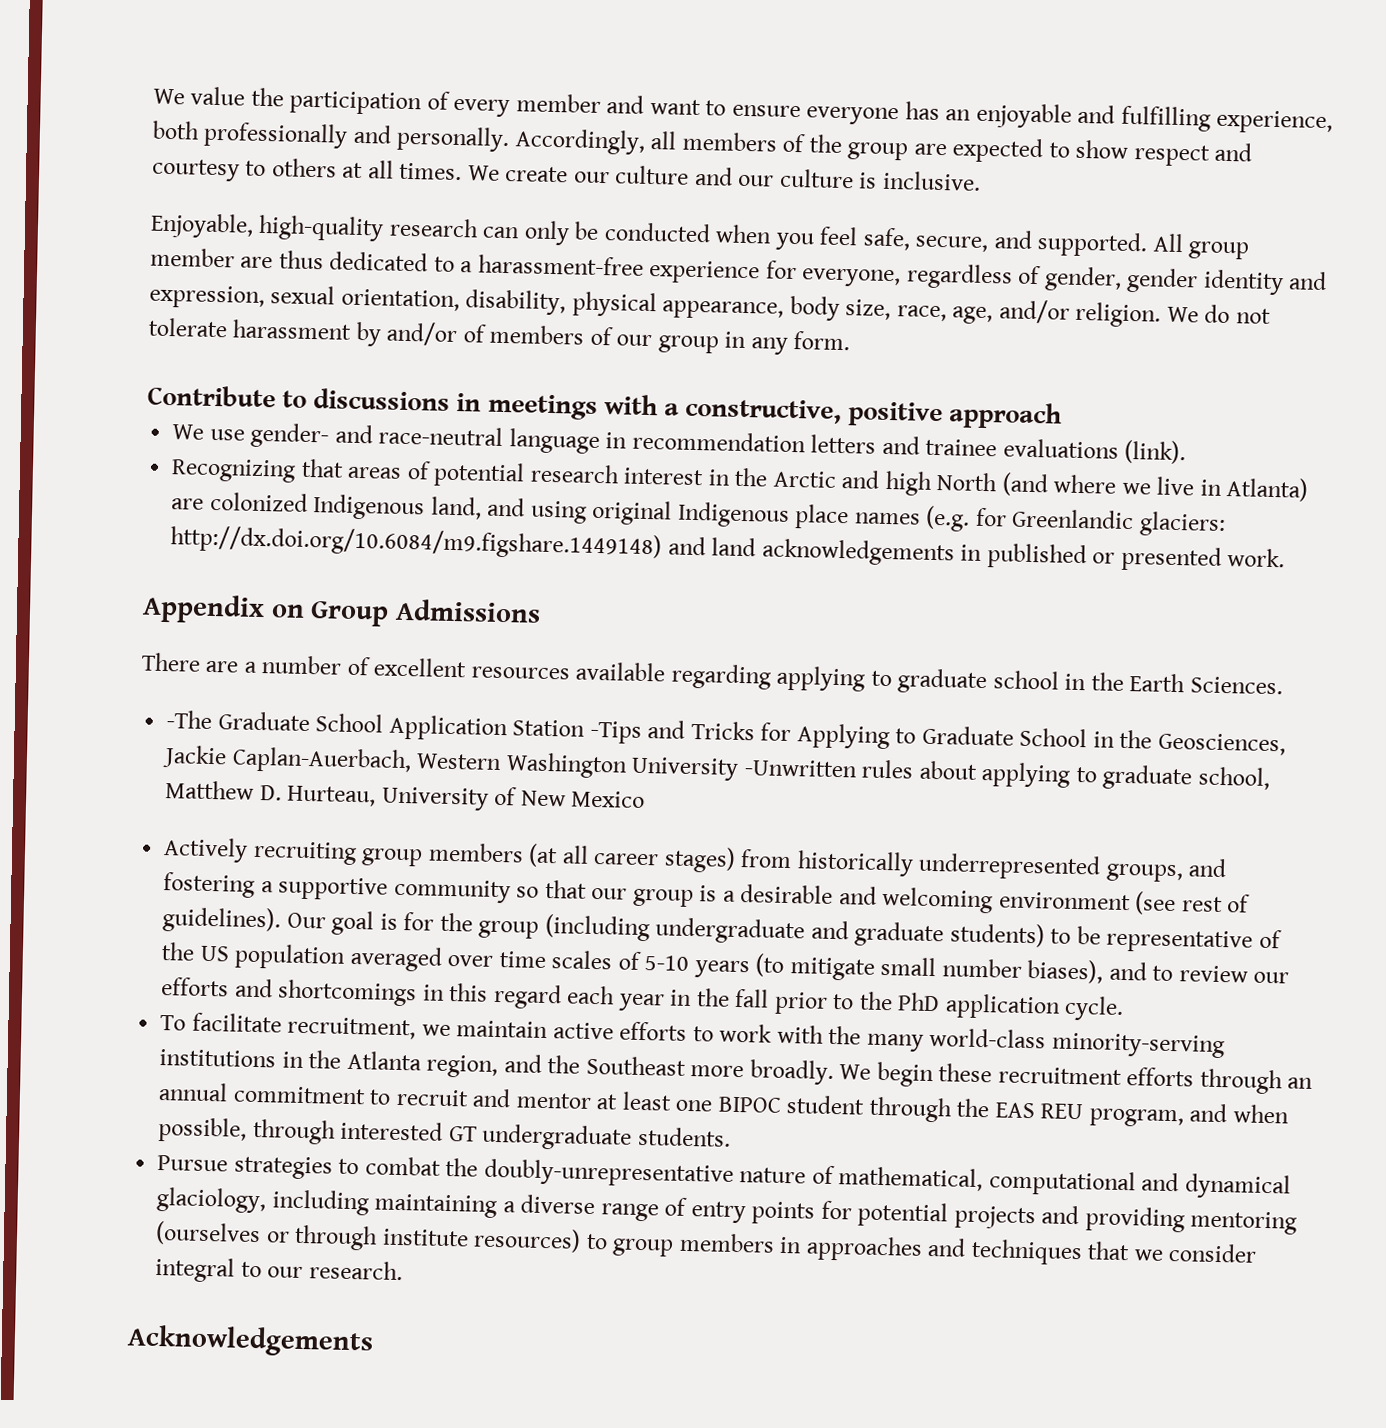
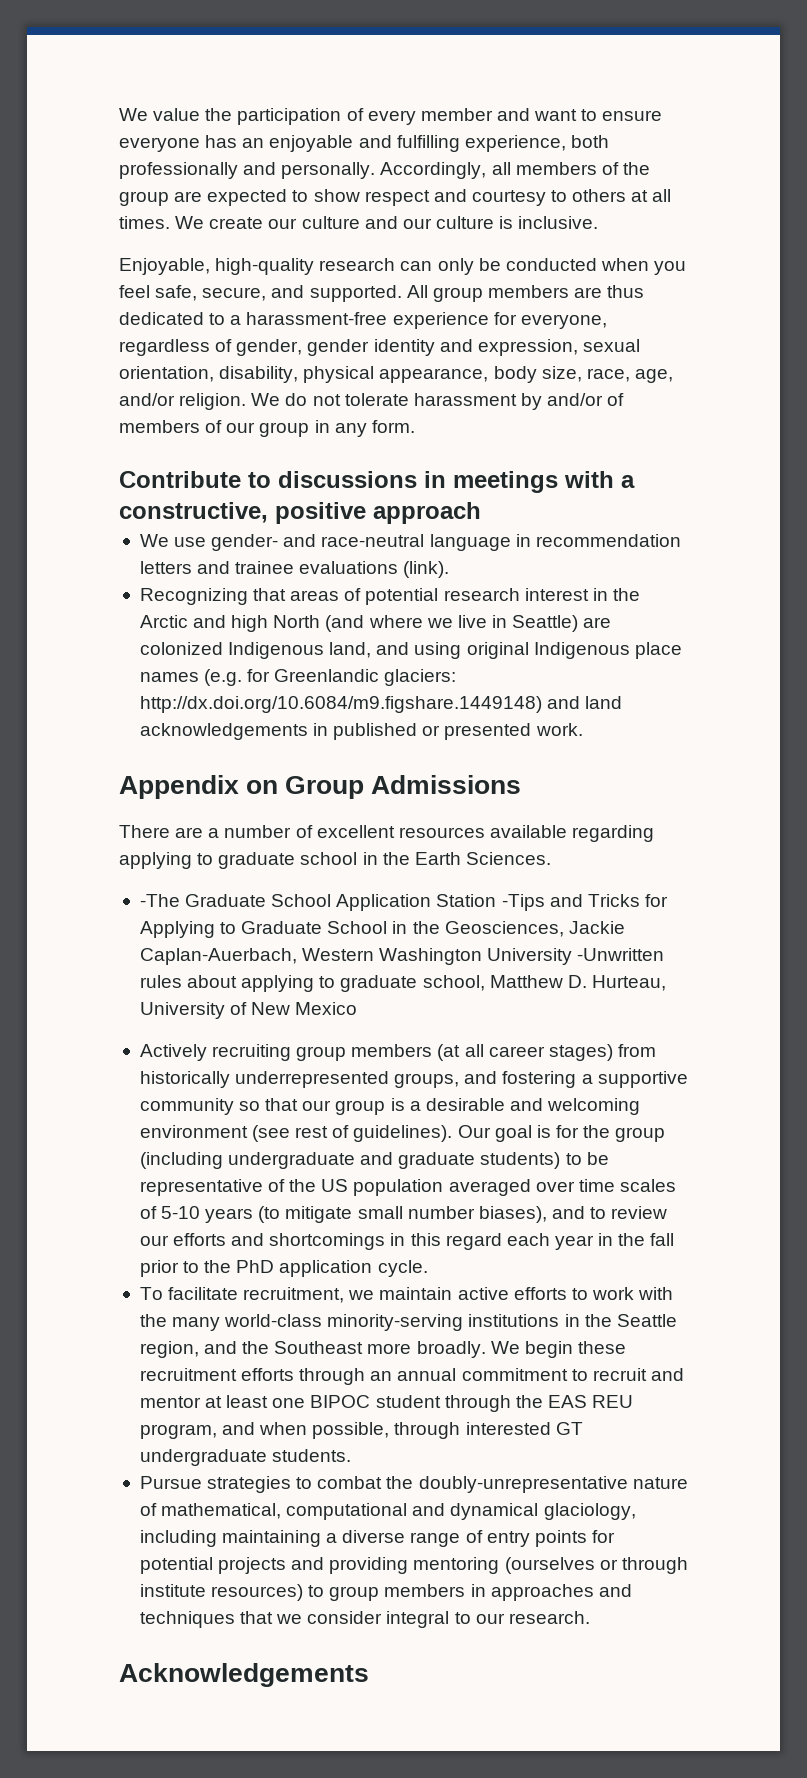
- All group member are thus dedicated to a harassment-free experience for everyone, regardless of gender, gender identity and expression, sexual orientation, disability, physical appearance, body size, race, age, and/or religion.
+ All group members are thus dedicated to a harassment-free experience for everyone, regardless of gender, gender identity and expression, sexual orientation, disability, physical appearance, body size, race, age, and/or religion.
- Recognizing that areas of potential research interest in the Arctic and high North (and where we live in Atlanta) are colonized Indigenous land, and using original Indigenous place names (e.g. for Greenlandic glaciers: http://dx.doi.org/10.6084/m9.figshare.1449148) and land acknowledgements in published or presented work.
+ Recognizing that areas of potential research interest in the Arctic and high North (and where we live in Seattle) are colonized Indigenous land, and using original Indigenous place names (e.g. for Greenlandic glaciers: http://dx.doi.org/10.6084/m9.figshare.1449148) and land acknowledgements in published or presented work.
- To facilitate recruitment, we maintain active efforts to work with the many world-class minority-serving institutions in the Atlanta region, and the Southeast more broadly.
+ To facilitate recruitment, we maintain active efforts to work with the many world-class minority-serving institutions in the Seattle region, and the Southeast more broadly.

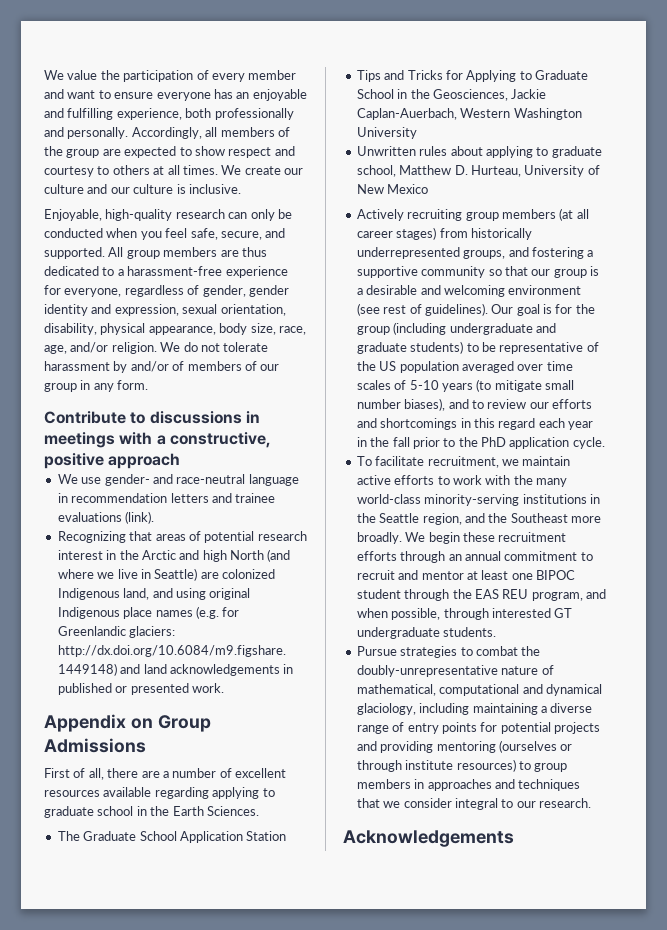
- There are a number of excellent resources available regarding applying to graduate school in the Earth Sciences.
+ First of all, there are a number of excellent resources available regarding applying to graduate school in the Earth Sciences.
- -The Graduate School Application Station -Tips and Tricks for Applying to Graduate School in the Geosciences, Jackie Caplan-Auerbach, Western Washington University -Unwritten rules about applying to graduate school, Matthew D. Hurteau, University of New Mexico
+ The Graduate School Application Station
+ Tips and Tricks for Applying to Graduate School in the Geosciences, Jackie Caplan-Auerbach, Western Washington University
+ Unwritten rules about applying to graduate school, Matthew D. Hurteau, University of New Mexico

